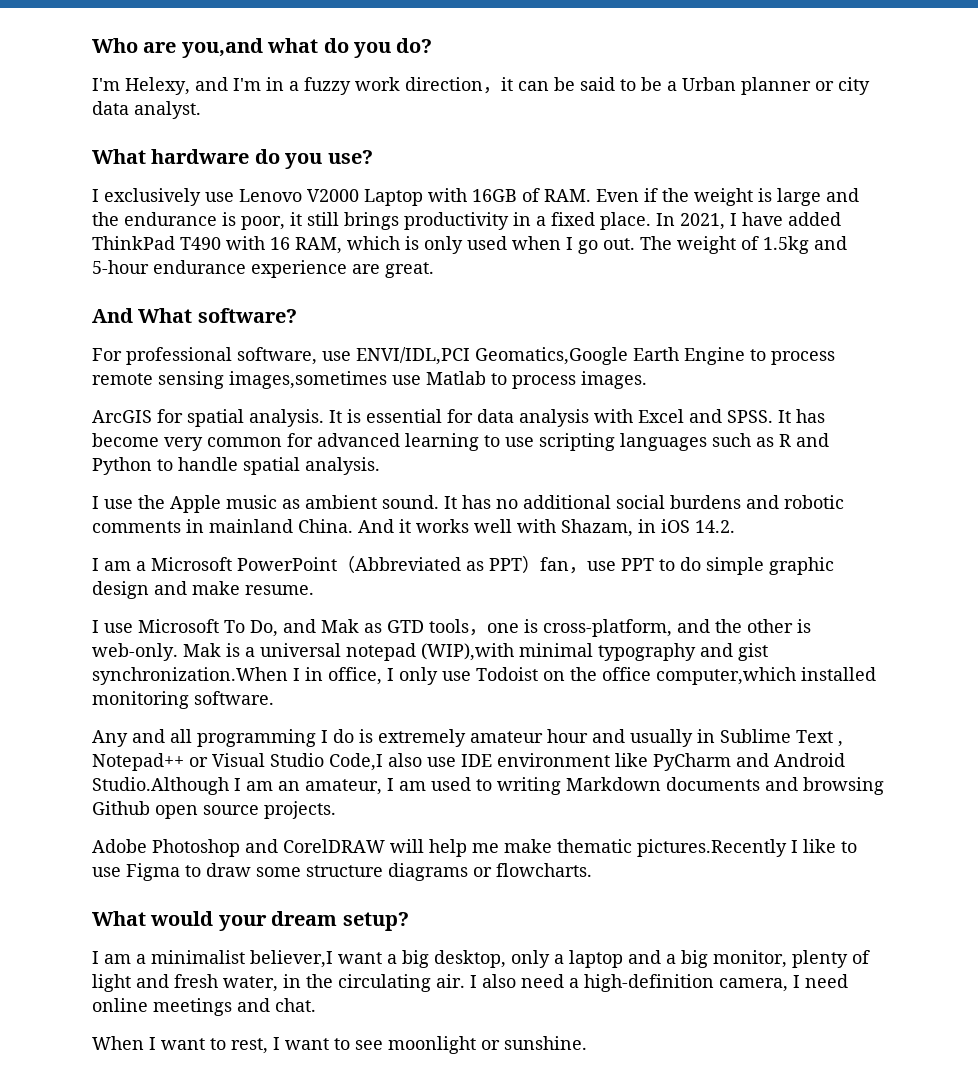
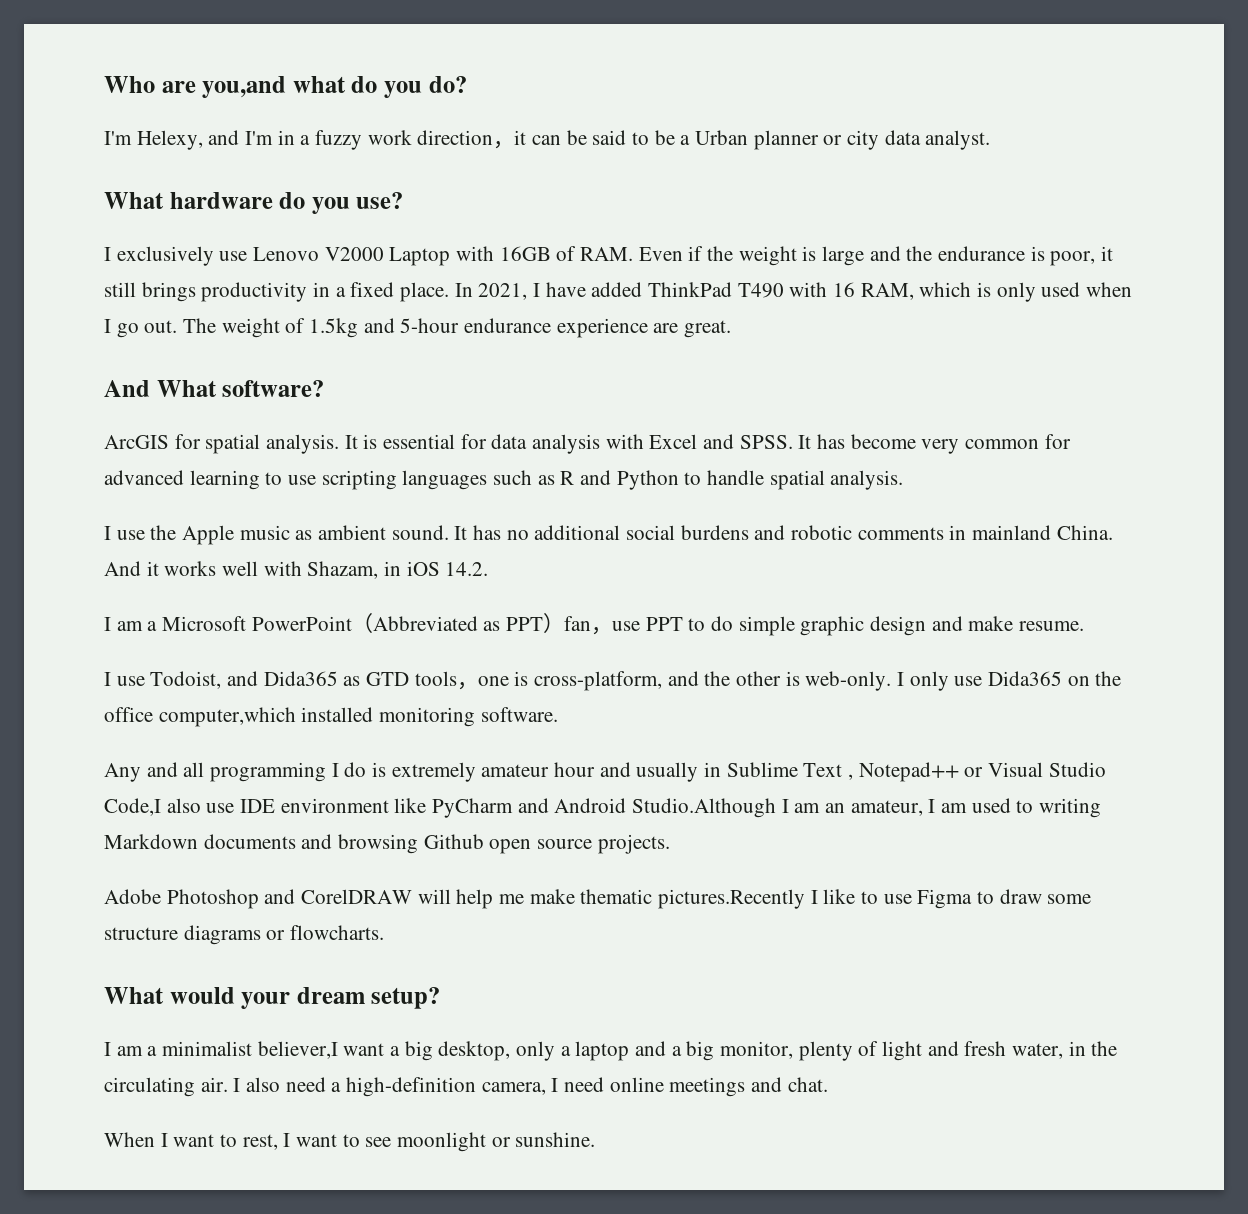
- For professional software, use ENVI/IDL,PCI Geomatics,Google Earth Engine to process remote sensing images,sometimes use Matlab to process images.
- I use Microsoft To Do, and Mak as GTD tools，one is cross-platform, and the other is web-only.
+ I use Todoist, and Dida365 as GTD tools，one is cross-platform, and the other is web-only.
- Mak is a universal notepad (WIP),with minimal typography and gist synchronization.When I in office, I only use Todoist on the office computer,which installed monitoring software.
+ I only use Dida365 on the office computer,which installed monitoring software.

